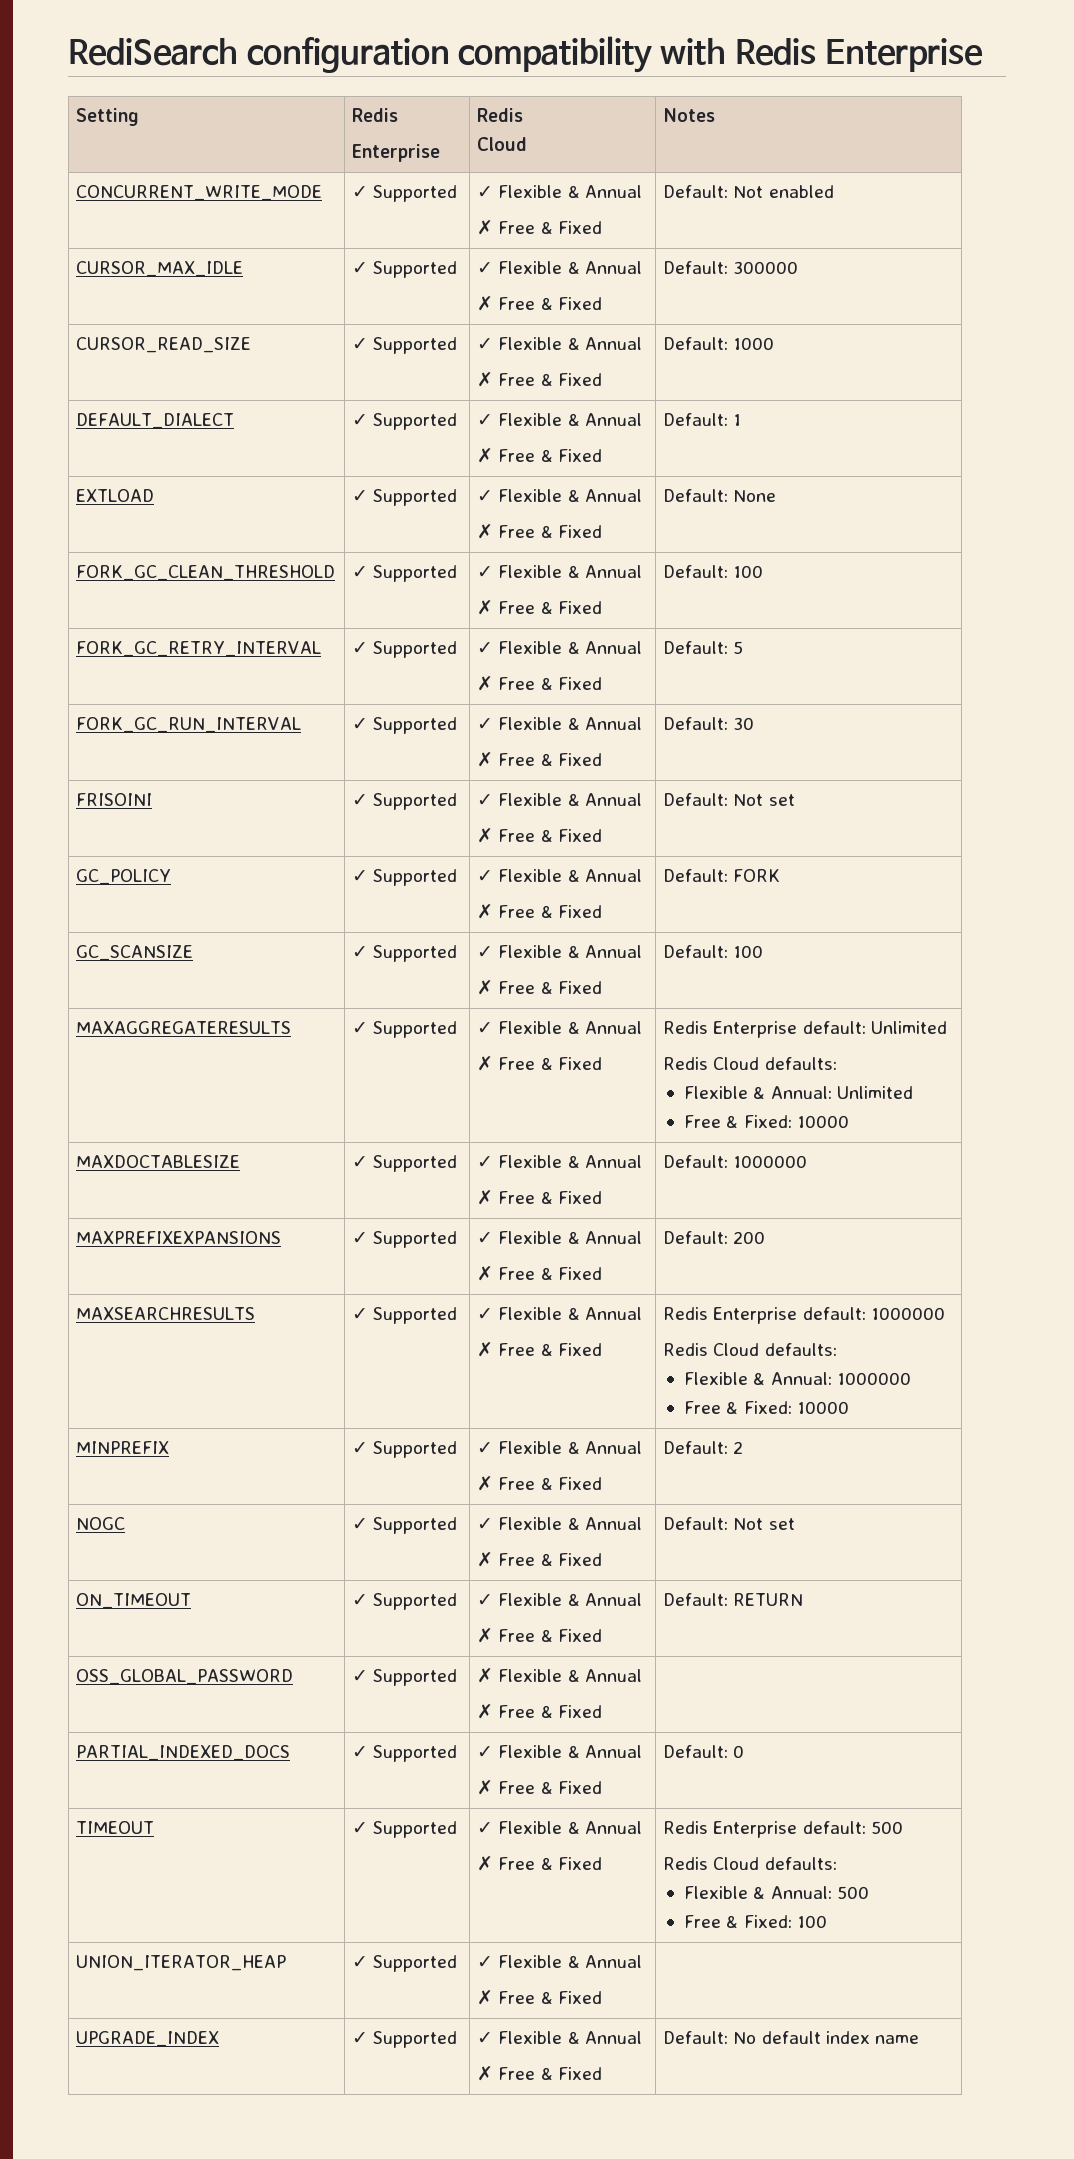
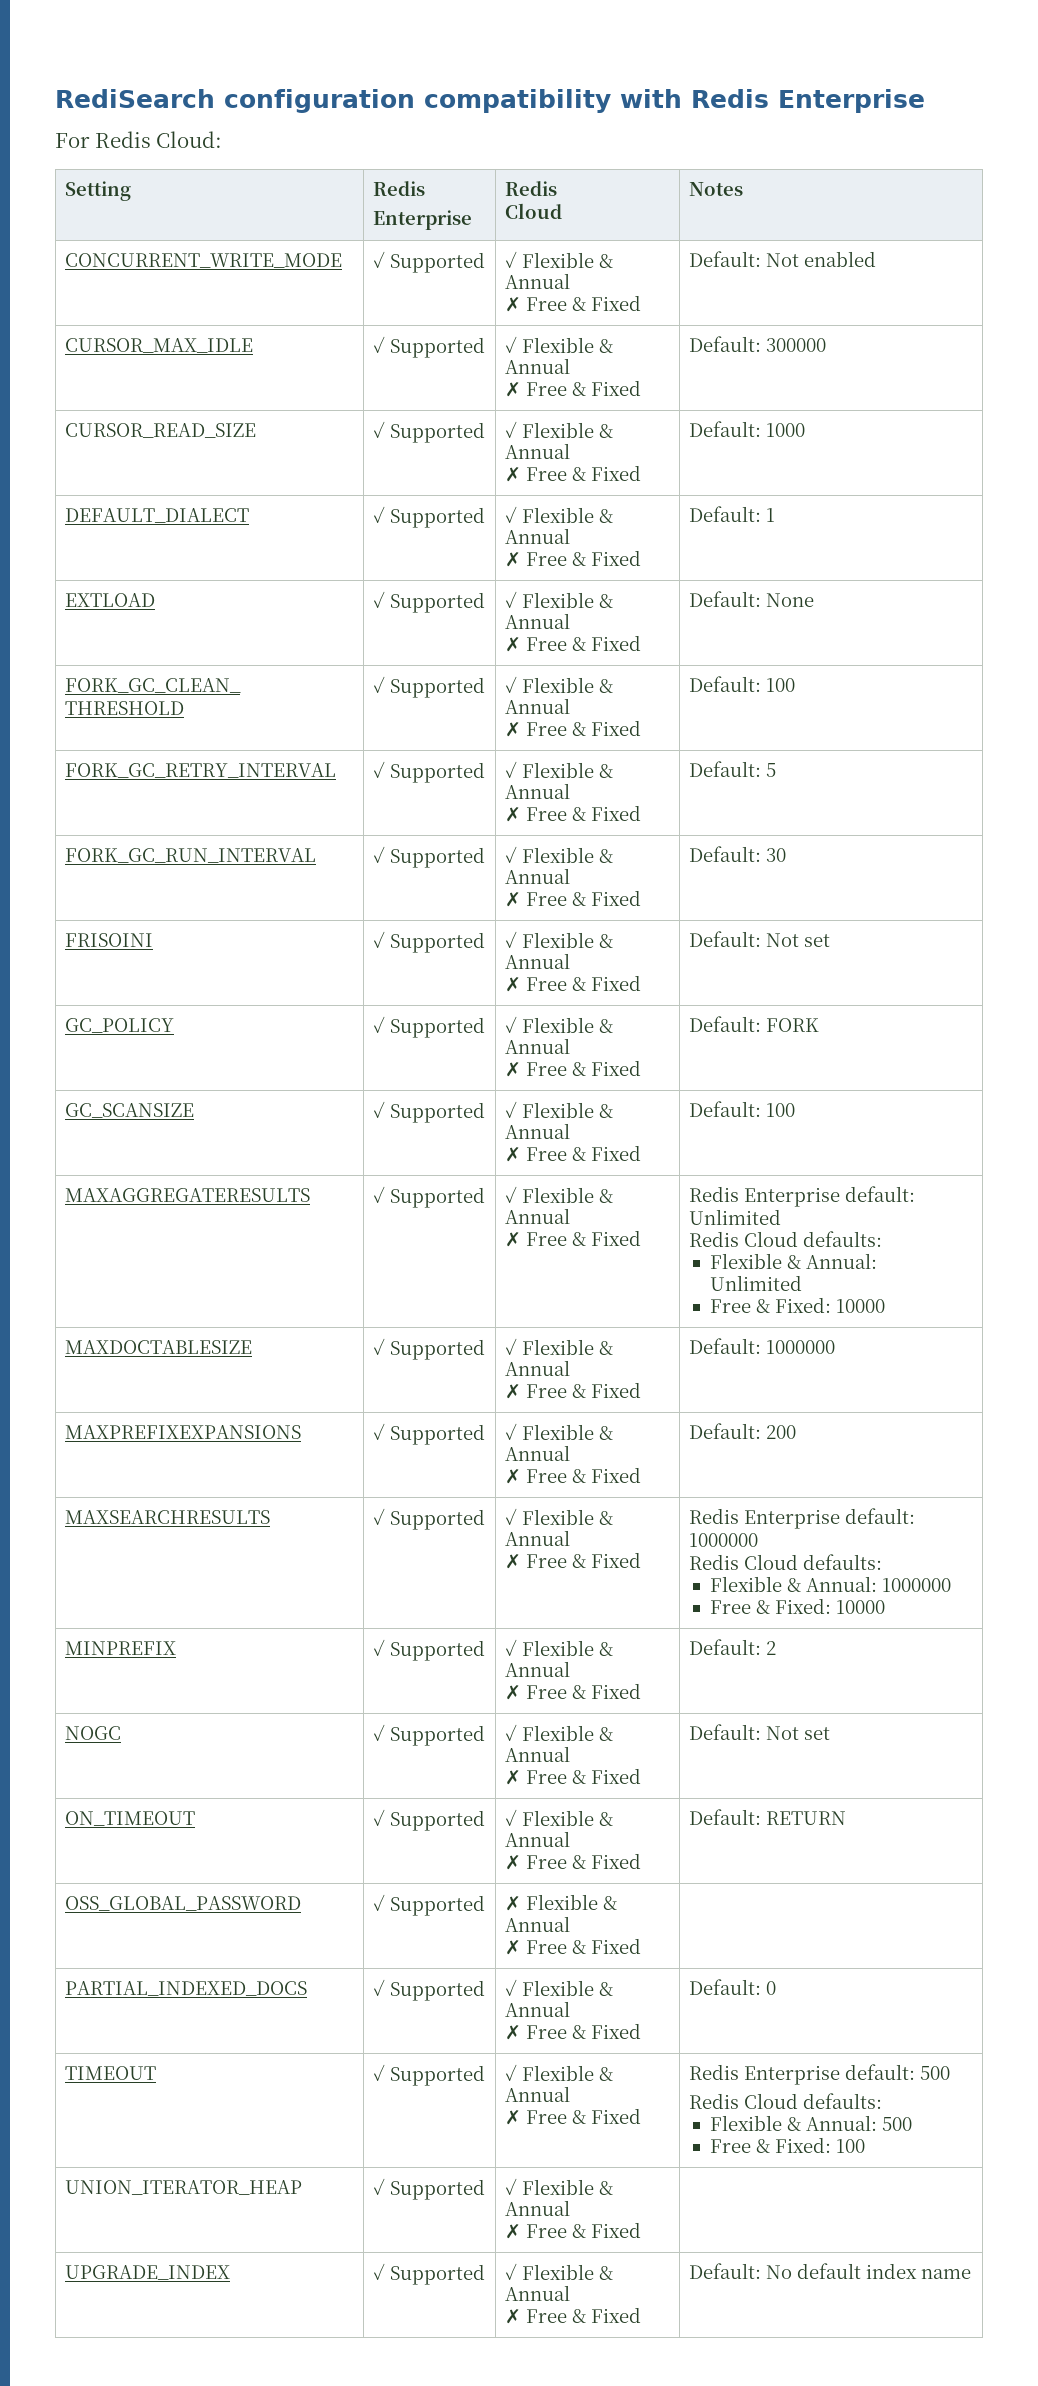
+ For Redis Cloud:

